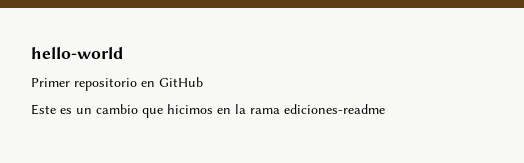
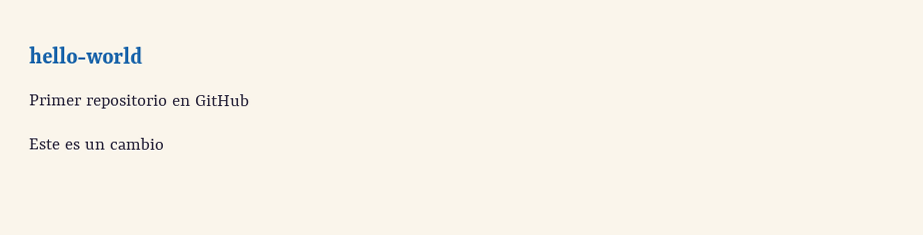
- Este es un cambio que hicimos en la rama ediciones-readme
+ Este es un cambio

